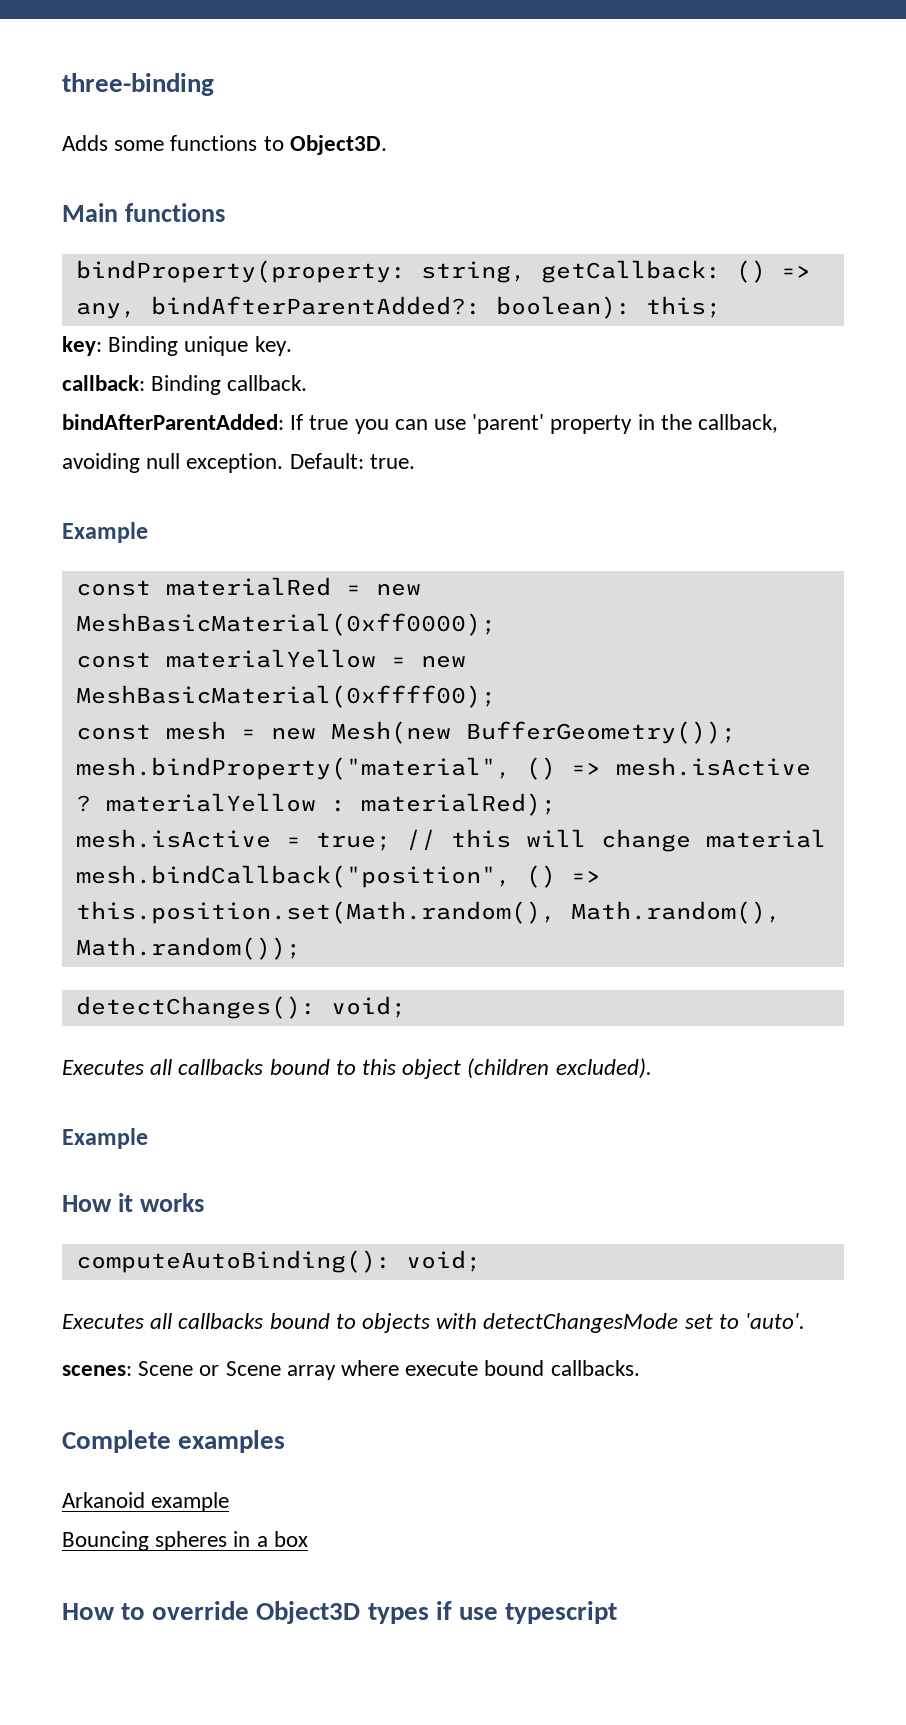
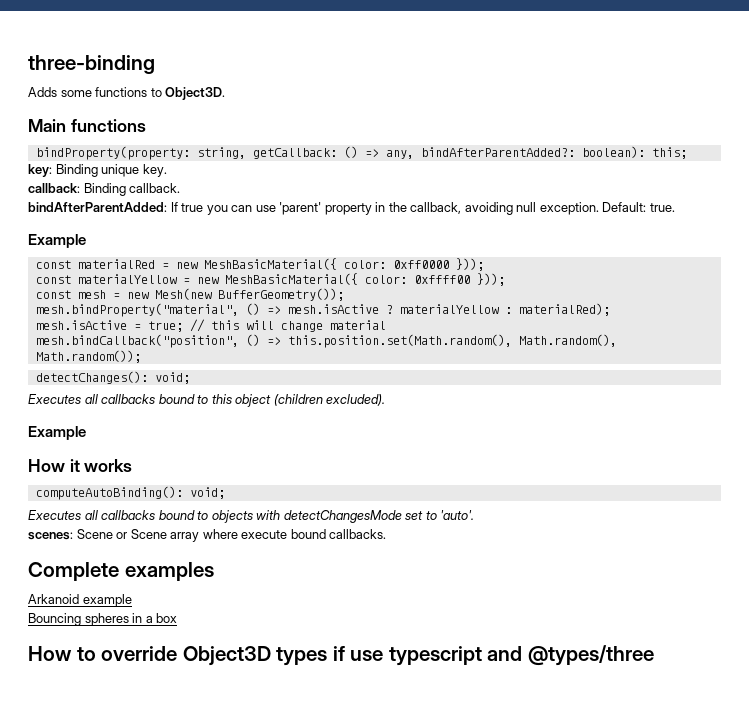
- const materialRed = new MeshBasicMaterial(0xff0000);
+ const materialRed = new MeshBasicMaterial({ color: 0xff0000 }));
- const materialYellow = new MeshBasicMaterial(0xffff00);
+ const materialYellow = new MeshBasicMaterial({ color: 0xffff00 }));
- How to override Object3D types if use typescript
+ How to override Object3D types if use typescript and @types/three

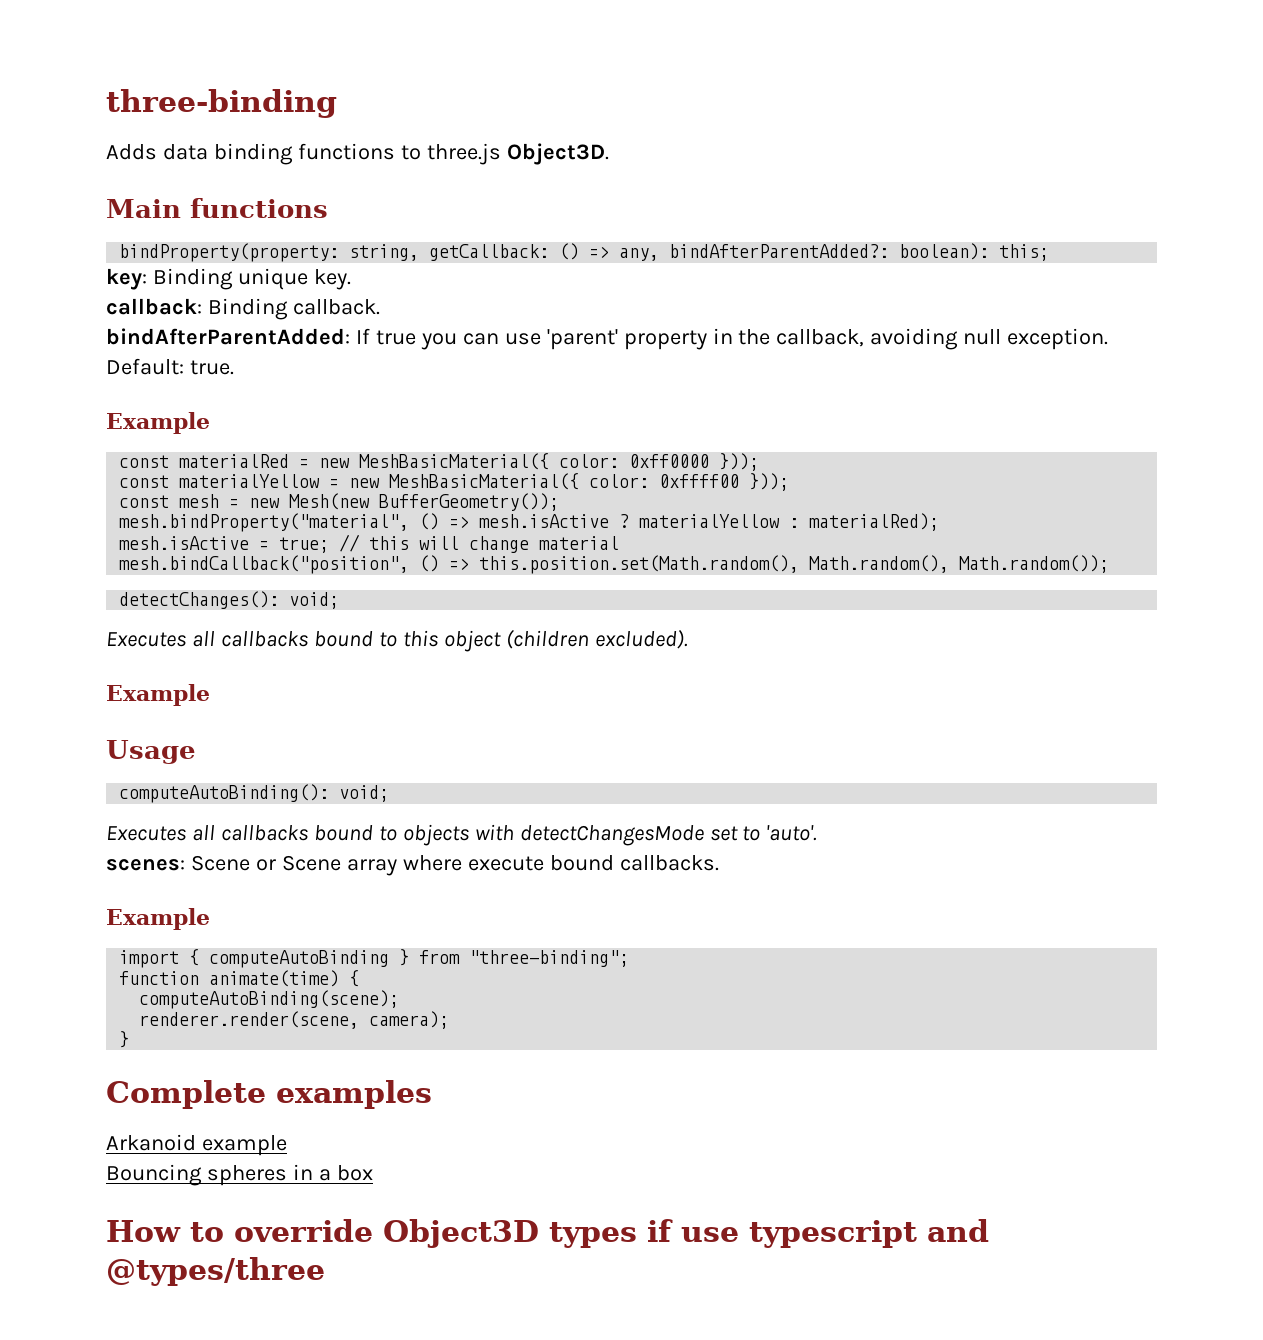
- Adds some functions to Object3D.
+ Adds data binding functions to three.js Object3D.
- How it works
+ Usage
  scenes: Scene or Scene array where execute bound callbacks.
+ Example
+ import { computeAutoBinding } from "three-binding";
+ function animate(time) {
+ computeAutoBinding(scene);
+ renderer.render(scene, camera);
+ }

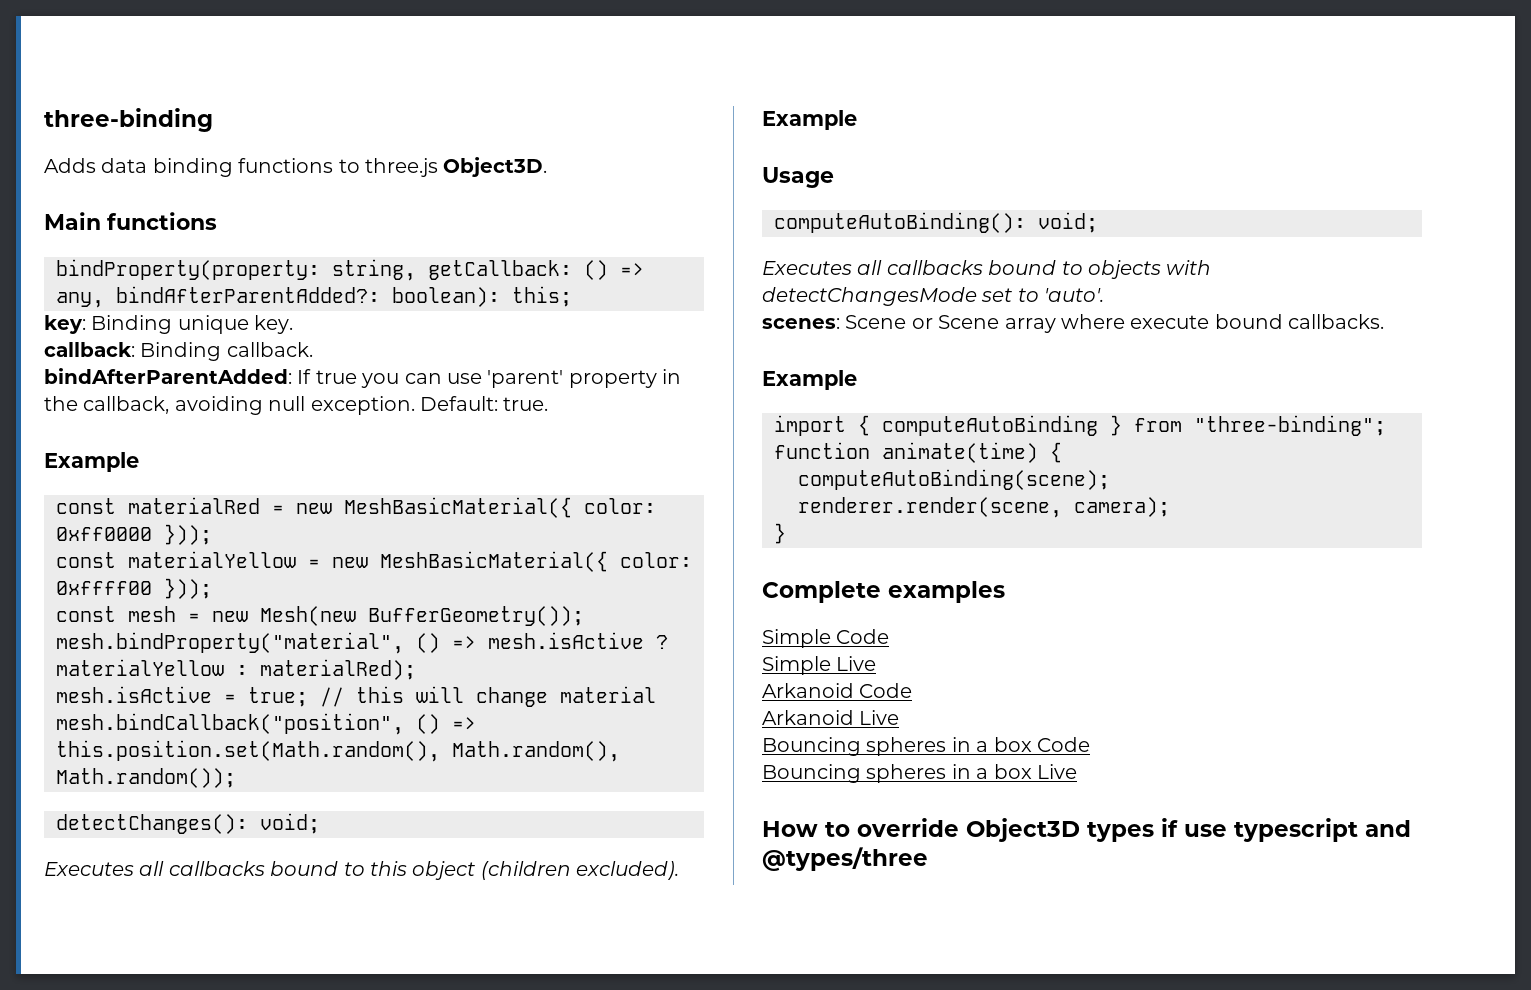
- Arkanoid example
- Bouncing spheres in a box
+ Simple Code
+ Simple Live
+ Arkanoid Code
+ Arkanoid Live
+ Bouncing spheres in a box Code
+ Bouncing spheres in a box Live

